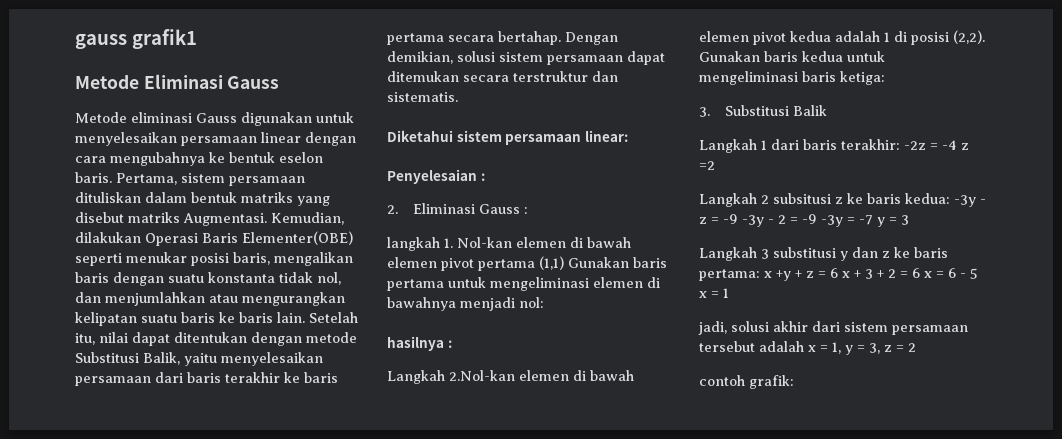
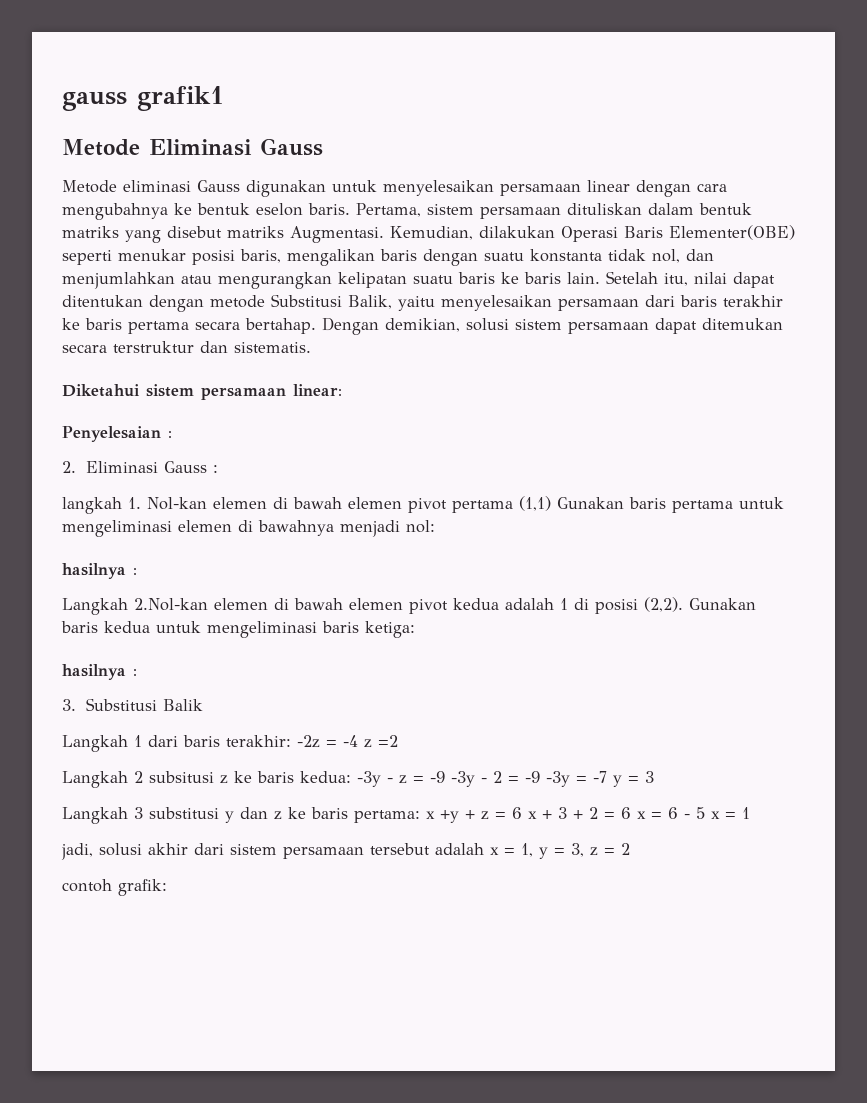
  Gunakan baris kedua untuk mengeliminasi baris ketiga:
+ hasilnya :

